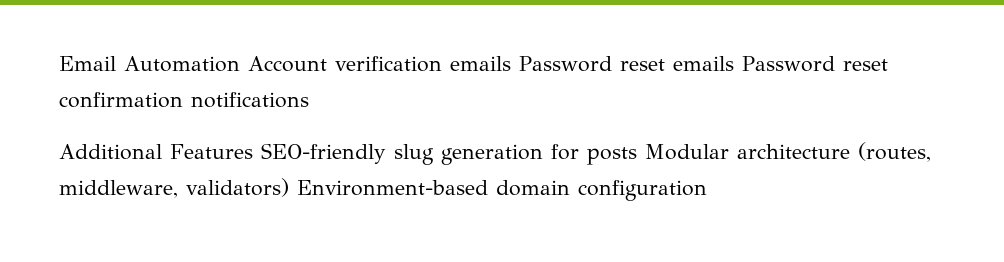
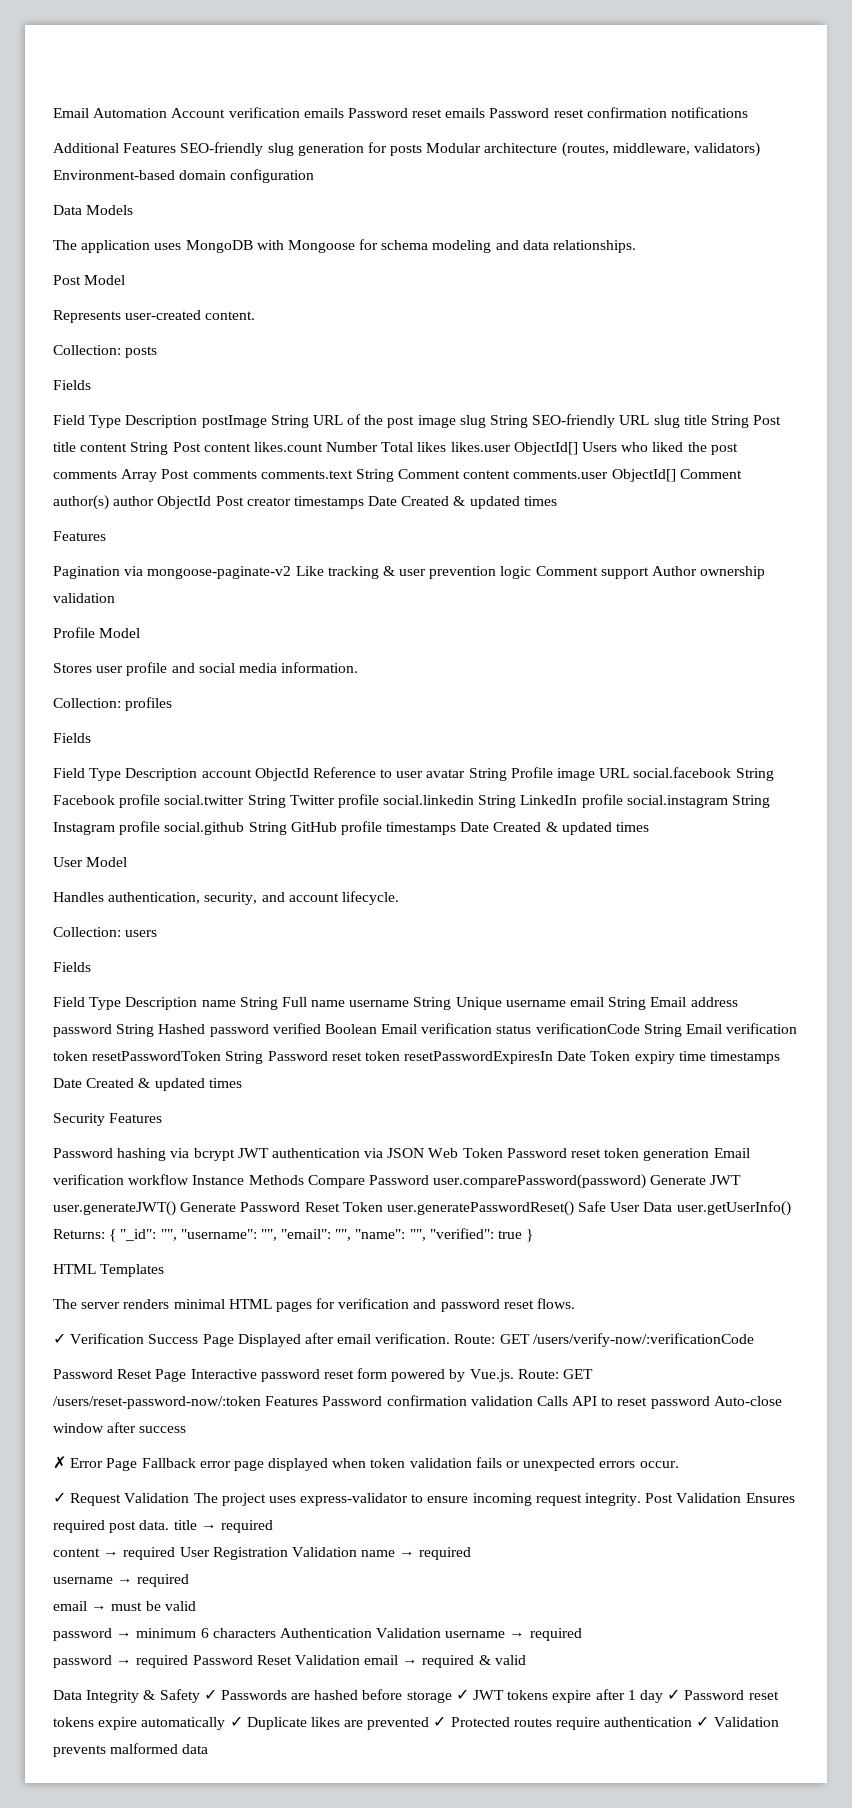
+ Data Models
+ The application uses MongoDB with Mongoose for schema modeling and data relationships.
+ Post Model
+ Represents user-created content.
+ Collection: posts
+ Fields
+ Field Type Description postImage String URL of the post image slug String SEO-friendly URL slug title String Post title content String Post content likes.count Number Total likes likes.user ObjectId[] Users who liked the post comments Array Post comments comments.text String Comment content comments.user ObjectId[] Comment author(s) author ObjectId Post creator timestamps Date Created & updated times
+ Features
+ Pagination via mongoose-paginate-v2 Like tracking & user prevention logic Comment support Author ownership validation
+ Profile Model
+ Stores user profile and social media information.
+ Collection: profiles
+ Fields
+ Field Type Description account ObjectId Reference to user avatar String Profile image URL social.facebook String Facebook profile social.twitter String Twitter profile social.linkedin String LinkedIn profile social.instagram String Instagram profile social.github String GitHub profile timestamps Date Created & updated times
+ User Model
+ Handles authentication, security, and account lifecycle.
+ Collection: users
+ Fields
+ Field Type Description name String Full name username String Unique username email String Email address password String Hashed password verified Boolean Email verification status verificationCode String Email verification token resetPasswordToken String Password reset token resetPasswordExpiresIn Date Token expiry time timestamps Date Created & updated times
+ Security Features
+ Password hashing via bcrypt JWT authentication via JSON Web Token Password reset token generation Email verification workflow Instance Methods Compare Password user.comparePassword(password) Generate JWT user.generateJWT() Generate Password Reset Token user.generatePasswordReset() Safe User Data user.getUserInfo() Returns: { "_id": "", "username": "", "email": "", "name": "", "verified": true }
+ HTML Templates
+ The server renders minimal HTML pages for verification and password reset flows.
+ ✓ Verification Success Page Displayed after email verification. Route: GET /users/verify-now/:verificationCode
+ Password Reset Page Interactive password reset form powered by Vue.js. Route: GET /users/reset-password-now/:token Features Password confirmation validation Calls API to reset password Auto-close window after success
+ ✗ Error Page Fallback error page displayed when token validation fails or unexpected errors occur.
+ ✓ Request Validation The project uses express-validator to ensure incoming request integrity. Post Validation Ensures required post data. title → required
+ content → required User Registration Validation name → required
+ username → required
+ email → must be valid
+ password → minimum 6 characters Authentication Validation username → required
+ password → required Password Reset Validation email → required & valid
+ Data Integrity & Safety ✓ Passwords are hashed before storage ✓ JWT tokens expire after 1 day ✓ Password reset tokens expire automatically ✓ Duplicate likes are prevented ✓ Protected routes require authentication ✓ Validation prevents malformed data

